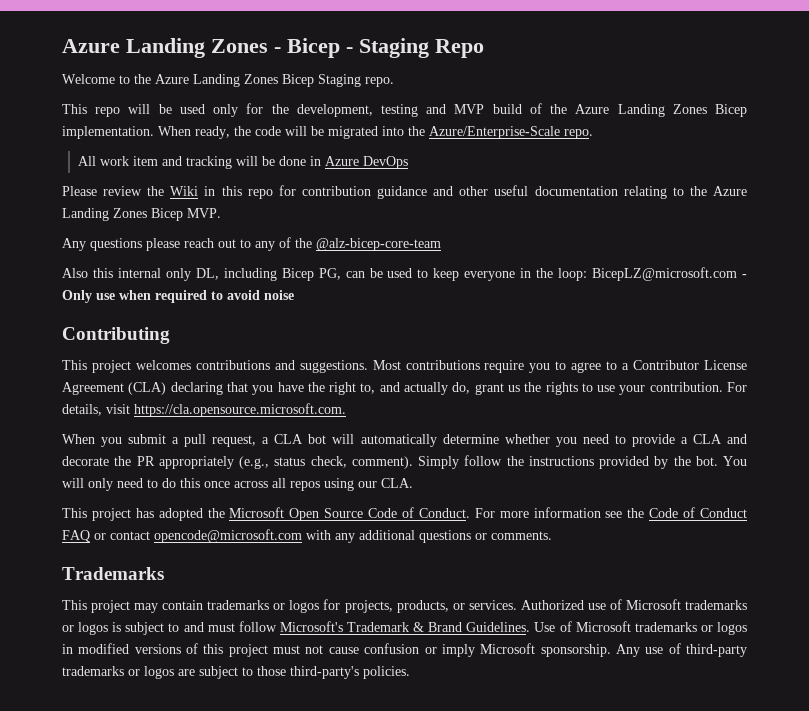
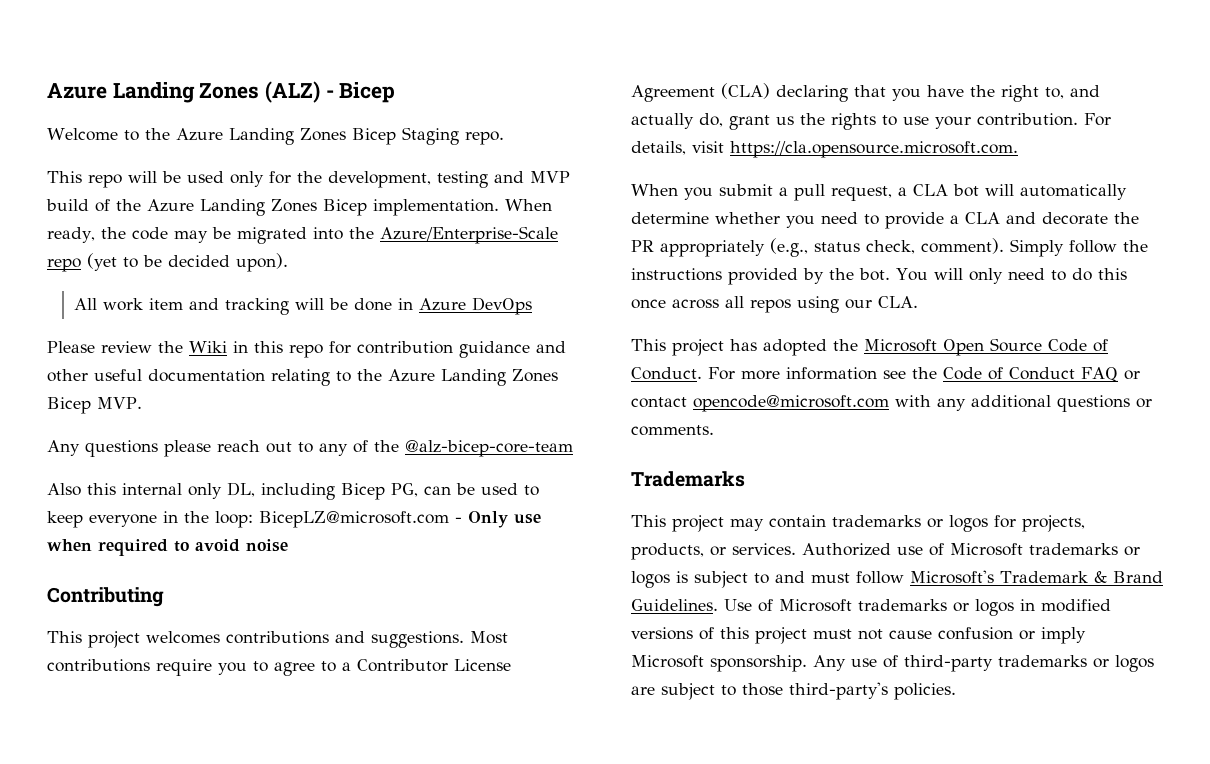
- Azure Landing Zones - Bicep - Staging Repo
+ Azure Landing Zones (ALZ) - Bicep
- When ready, the code will be migrated into the Azure/Enterprise-Scale repo.
+ When ready, the code may be migrated into the Azure/Enterprise-Scale repo (yet to be decided upon).

